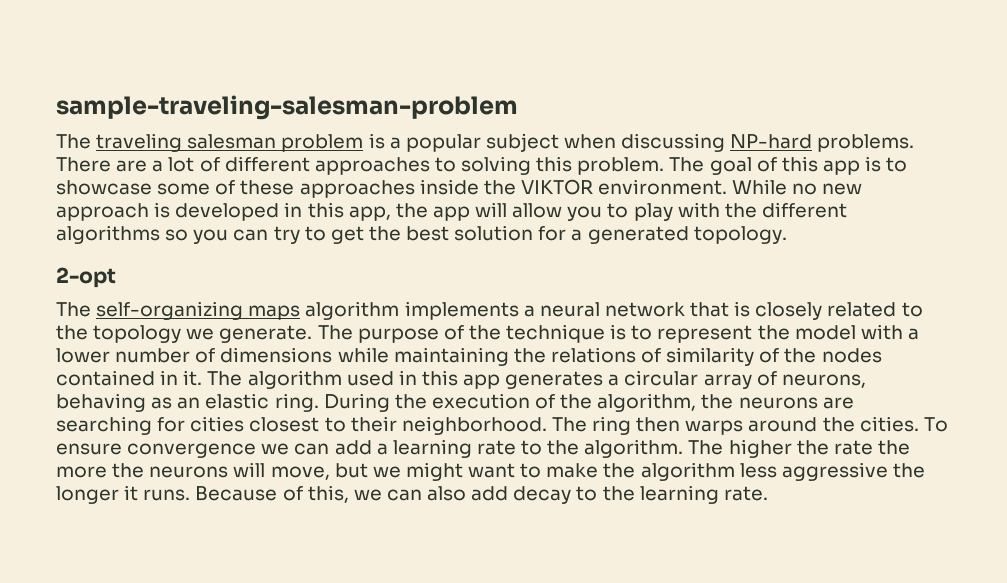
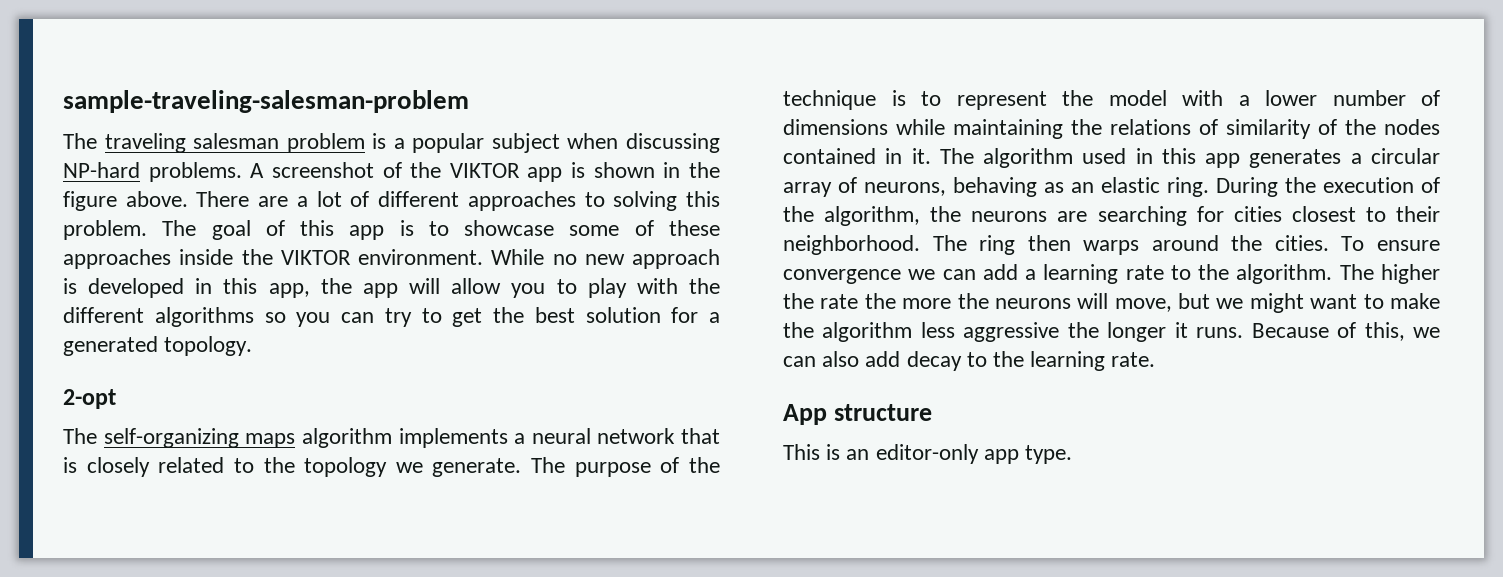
+ A screenshot of the VIKTOR app is shown in the figure above.
+ App structure
+ This is an editor-only app type.

